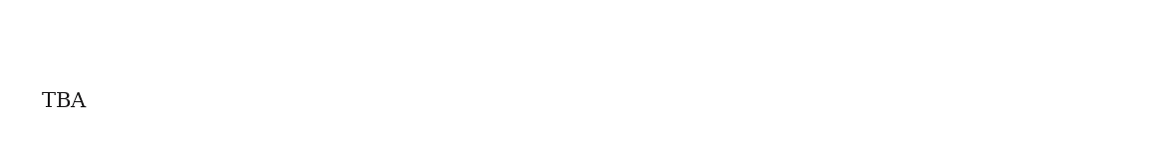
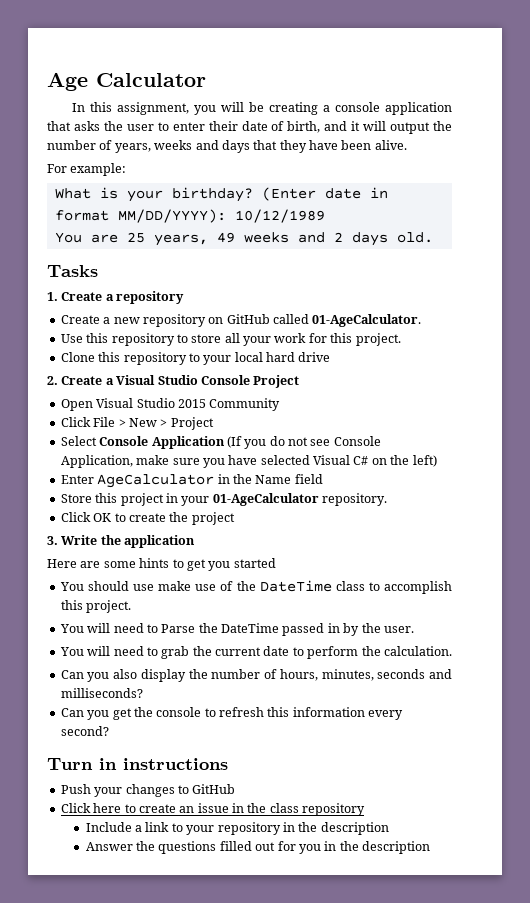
- TBA
+ Age Calculator
+ In this assignment, you will be creating a console application that asks the user to enter their date of birth, and it will output the number of years, weeks and days that they have been alive.
+ For example:
+ What is your birthday? (Enter date in format MM/DD/YYYY): 10/12/1989
+ You are 25 years, 49 weeks and 2 days old.
+ Tasks
+ 1. Create a repository
+ Create a new repository on GitHub called 01-AgeCalculator.
+ Use this repository to store all your work for this project.
+ Clone this repository to your local hard drive
+ 2. Create a Visual Studio Console Project
+ Open Visual Studio 2015 Community
+ Click File > New > Project
+ Select Console Application (If you do not see Console Application, make sure you have selected Visual C# on the left)
+ Enter AgeCalculator in the Name field
+ Store this project in your 01-AgeCalculator repository.
+ Click OK to create the project
+ 3. Write the application
+ Here are some hints to get you started
+ You should use make use of the DateTime class to accomplish this project.
+ You will need to Parse the DateTime passed in by the user.
+ You will need to grab the current date to perform the calculation.
+ Can you also display the number of hours, minutes, seconds and milliseconds?
+ Can you get the console to refresh this information every second?
+ Turn in instructions
+ Push your changes to GitHub
+ Click here to create an issue in the class repository
+ Include a link to your repository in the description
+ Answer the questions filled out for you in the description

